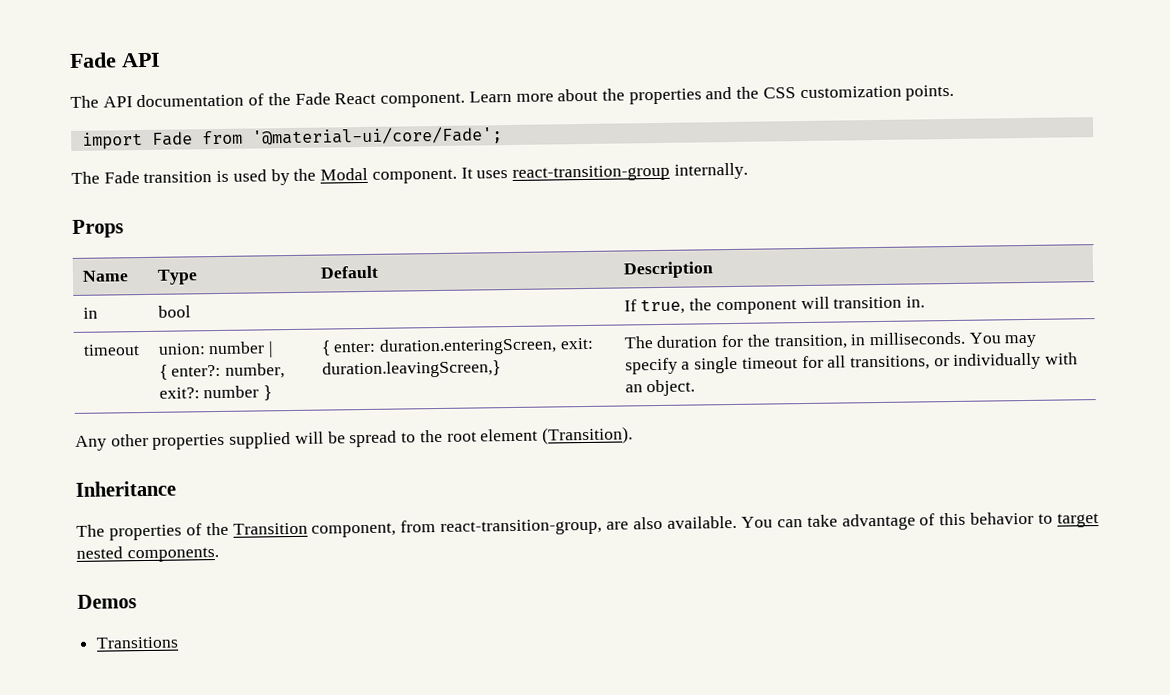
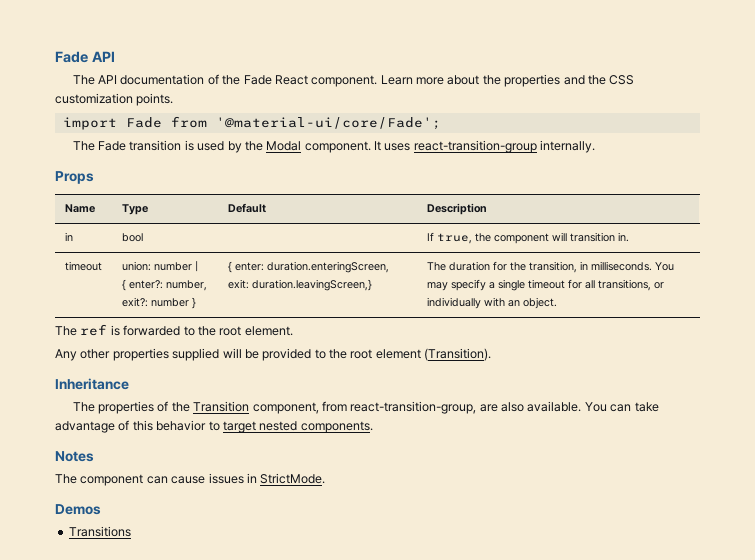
+ The ref is forwarded to the root element.
- Any other properties supplied will be spread to the root element (Transition).
+ Any other properties supplied will be provided to the root element (Transition).
+ Notes
+ The component can cause issues in StrictMode.

